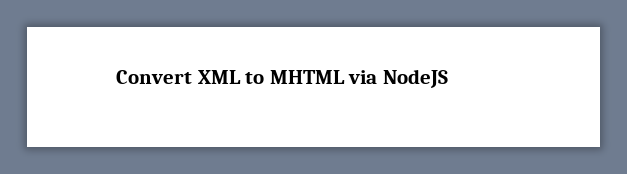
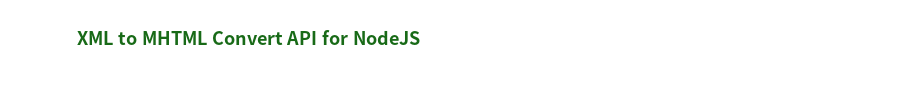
- Convert XML to MHTML via NodeJS
+ XML to MHTML Convert API for NodeJS

